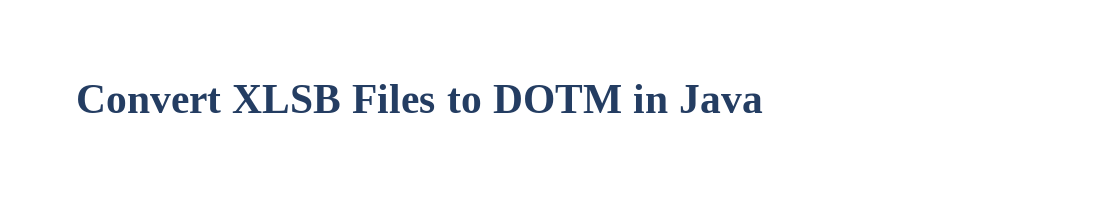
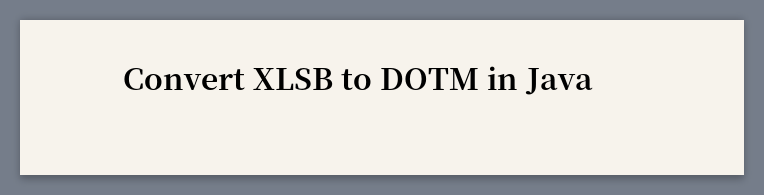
- Convert XLSB Files to DOTM in Java
+ Convert XLSB to DOTM in Java

